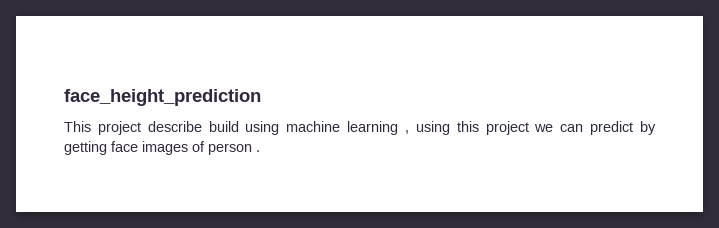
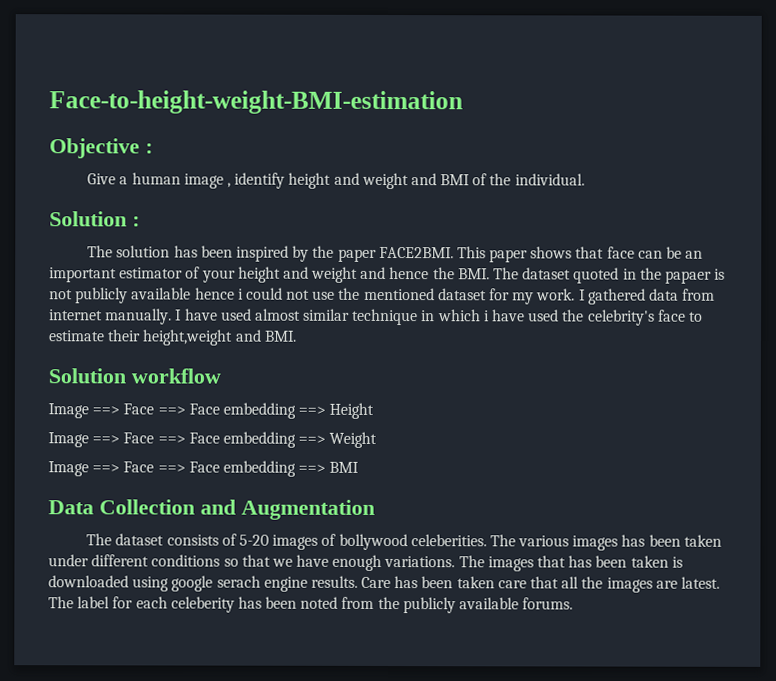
- face_height_prediction
- This project describe build using machine learning , using this project we can predict by getting face images of person .
+ Face-to-height-weight-BMI-estimation
+ Objective :
+ Give a human image , identify height and weight and BMI of the individual.
+ Solution :
+ The solution has been inspired by the paper FACE2BMI. This paper shows that face can be an important estimator of your height and weight and hence the BMI. The dataset quoted in the papaer is not publicly available hence i could not use the mentioned dataset for my work. I gathered data from internet manually. I have used almost similar technique in which i have used the celebrity's face to estimate their height,weight and BMI.
+ Solution workflow
+ Image ==> Face ==> Face embedding ==> Height
+ Image ==> Face ==> Face embedding ==> Weight
+ Image ==> Face ==> Face embedding ==> BMI
+ Data Collection and Augmentation
+ The dataset consists of 5-20 images of bollywood celeberities. The various images has been taken under different conditions so that we have enough variations. The images that has been taken is downloaded using google serach engine results. Care has been taken care that all the images are latest. The label for each celeberity has been noted from the publicly available forums.

